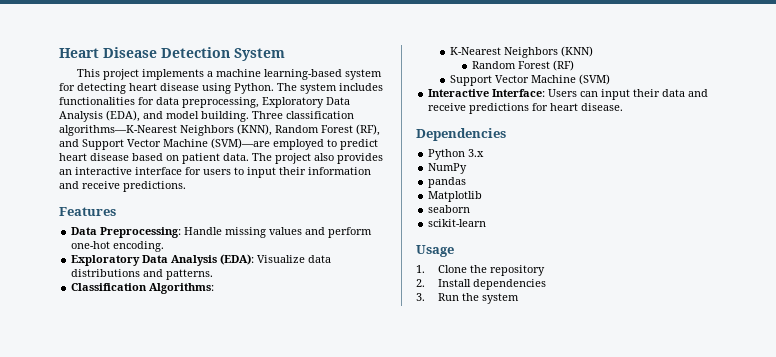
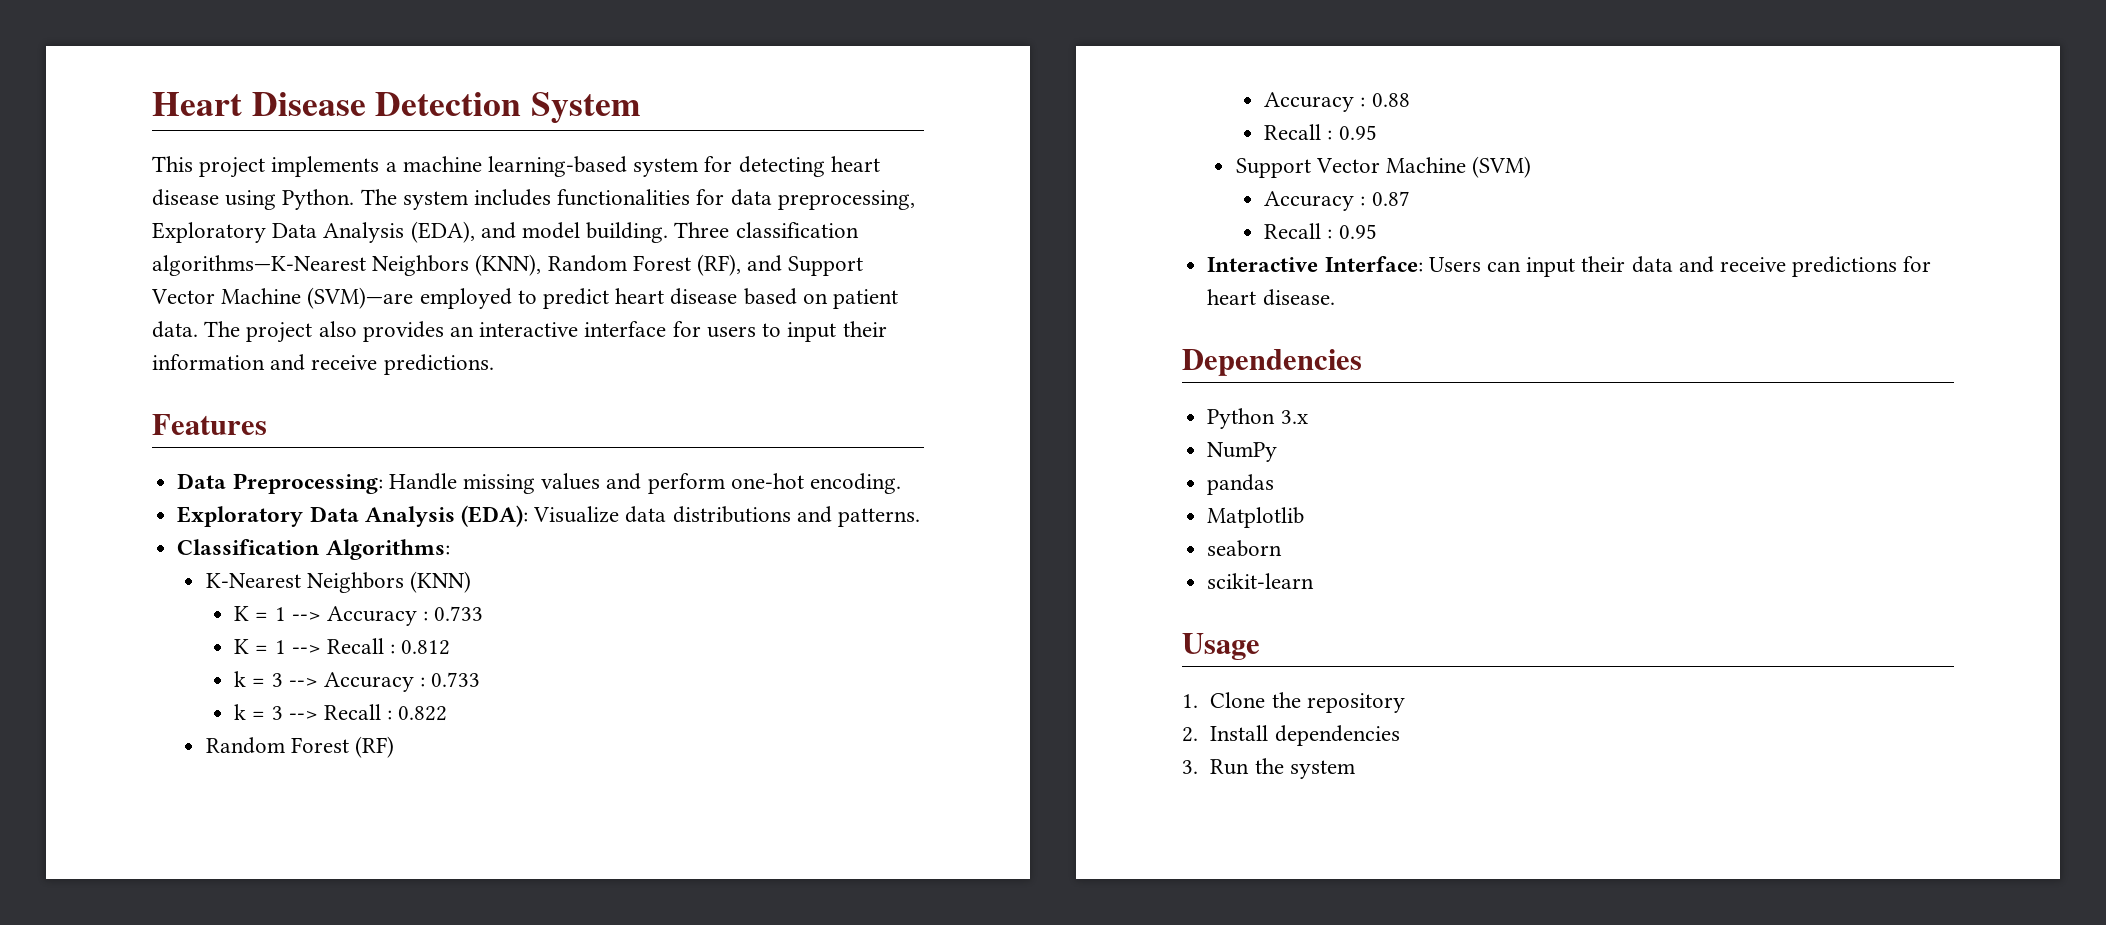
+ K = 1 --> Accuracy : 0.733
+ K = 1 --> Recall : 0.812
+ k = 3 --> Accuracy : 0.733
+ k = 3 --> Recall : 0.822
  Random Forest (RF)
+ Accuracy : 0.88
+ Recall : 0.95
  Support Vector Machine (SVM)
+ Accuracy : 0.87
+ Recall : 0.95

